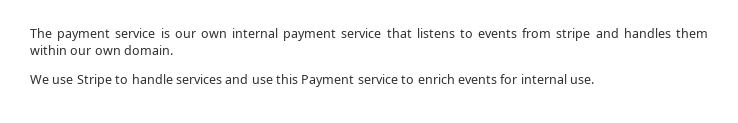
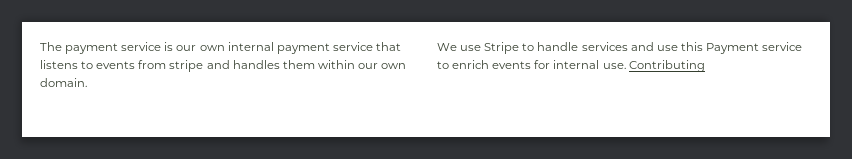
+ Contributing

